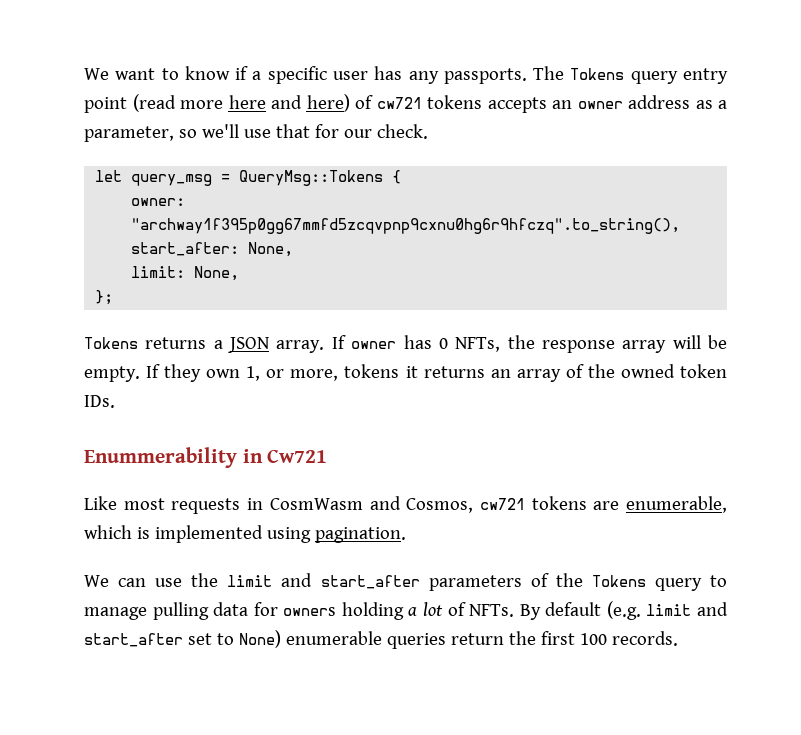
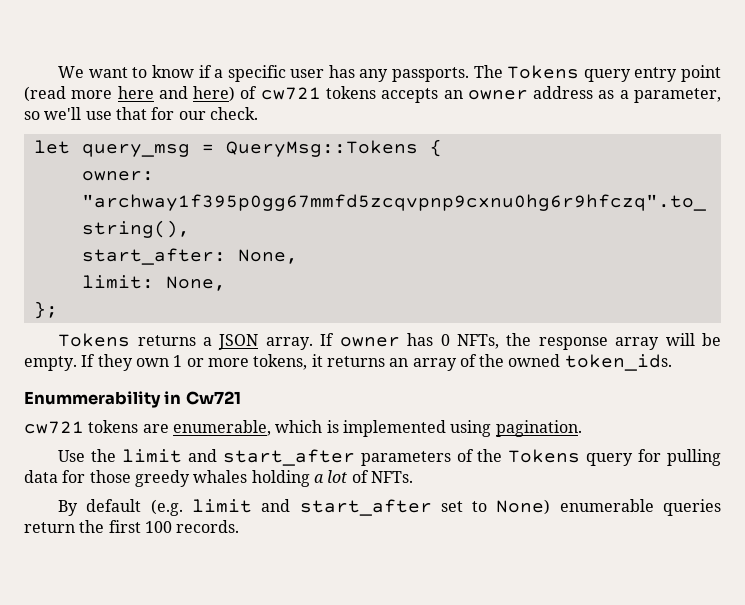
- If they own 1, or more, tokens it returns an array of the owned token IDs.
+ If they own 1 or more tokens, it returns an array of the owned token_ids.
- Like most requests in CosmWasm and Cosmos, cw721 tokens are enumerable, which is implemented using pagination.
+ cw721 tokens are enumerable, which is implemented using pagination.
- We can use the limit and start_after parameters of the Tokens query to manage pulling data for owners holding a lot of NFTs. By default (e.g. limit and start_after set to None) enumerable queries return the first 100 records.
+ Use the limit and start_after parameters of the Tokens query for pulling data for those greedy whales holding a lot of NFTs.
+ By default (e.g. limit and start_after set to None) enumerable queries return the first 100 records.

